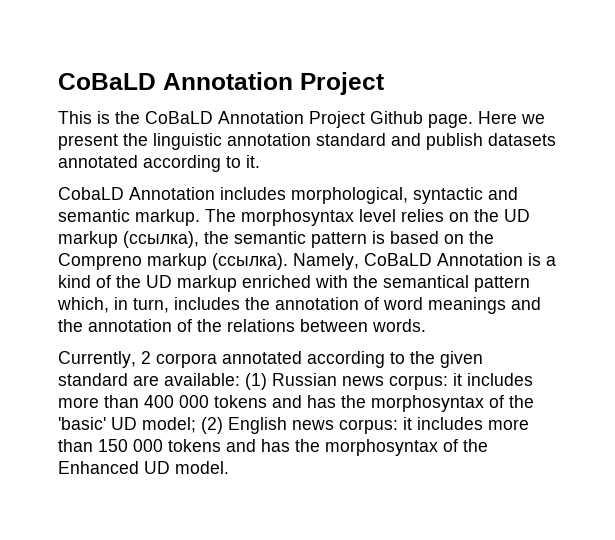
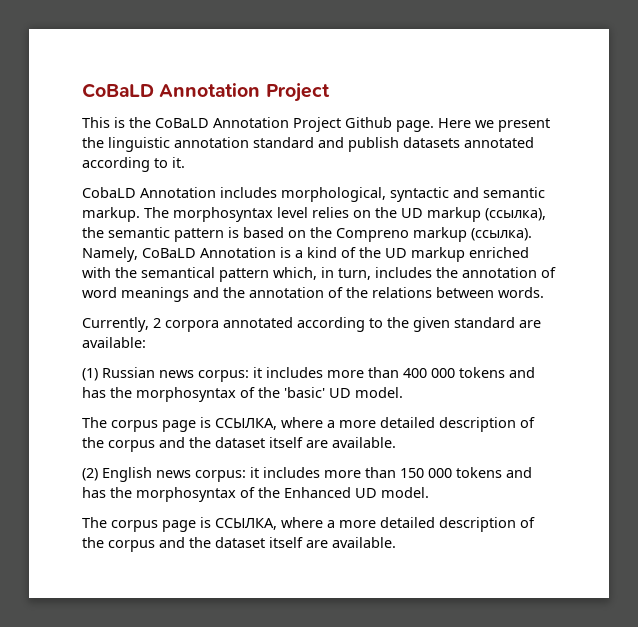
- Currently, 2 corpora annotated according to the given standard are available: (1) Russian news corpus: it includes more than 400 000 tokens and has the morphosyntax of the 'basic' UD model; (2) English news corpus: it includes more than 150 000 tokens and has the morphosyntax of the Enhanced UD model.
+ Currently, 2 corpora annotated according to the given standard are available:
+ (1) Russian news corpus: it includes more than 400 000 tokens and has the morphosyntax of the 'basic' UD model.
+ The corpus page is ССЫЛКА, where a more detailed description of the corpus and the dataset itself are available.
+ (2) English news corpus: it includes more than 150 000 tokens and has the morphosyntax of the Enhanced UD model.
+ The corpus page is ССЫЛКА, where a more detailed description of the corpus and the dataset itself are available.

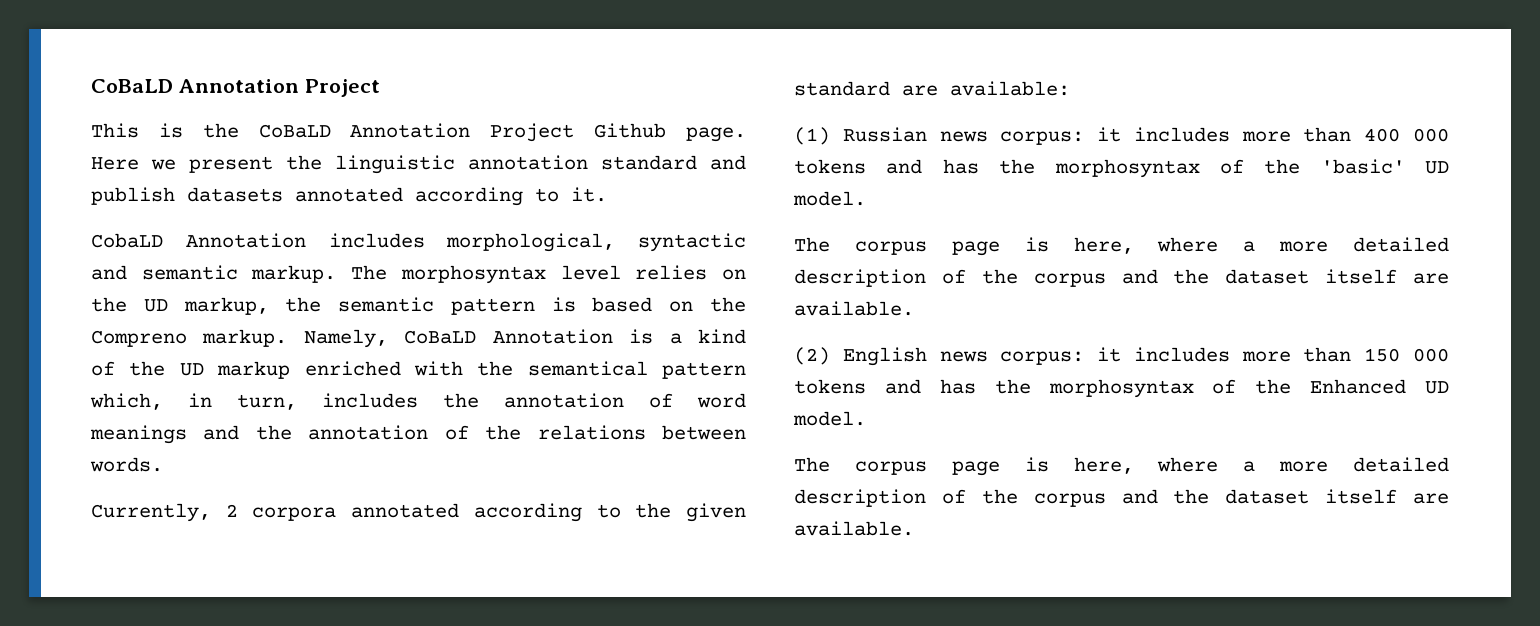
- The morphosyntax level relies on the UD markup (ссылка), the semantic pattern is based on the Compreno markup (ссылка).
+ The morphosyntax level relies on the UD markup, the semantic pattern is based on the Compreno markup.
  (1) Russian news corpus: it includes more than 400 000 tokens and has the morphosyntax of the 'basic' UD model.
- The corpus page is ССЫЛКА, where a more detailed description of the corpus and the dataset itself are available.
+ The corpus page is here, where a more detailed description of the corpus and the dataset itself are available.
  (2) English news corpus: it includes more than 150 000 tokens and has the morphosyntax of the Enhanced UD model.
- The corpus page is ССЫЛКА, where a more detailed description of the corpus and the dataset itself are available.
+ The corpus page is here, where a more detailed description of the corpus and the dataset itself are available.

